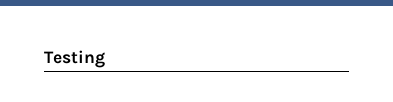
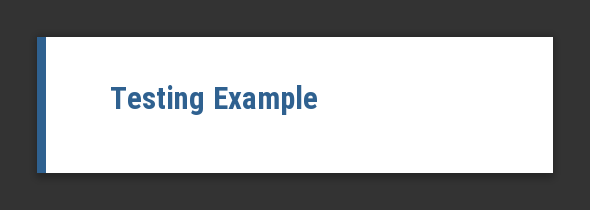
- Testing
+ Testing Example

